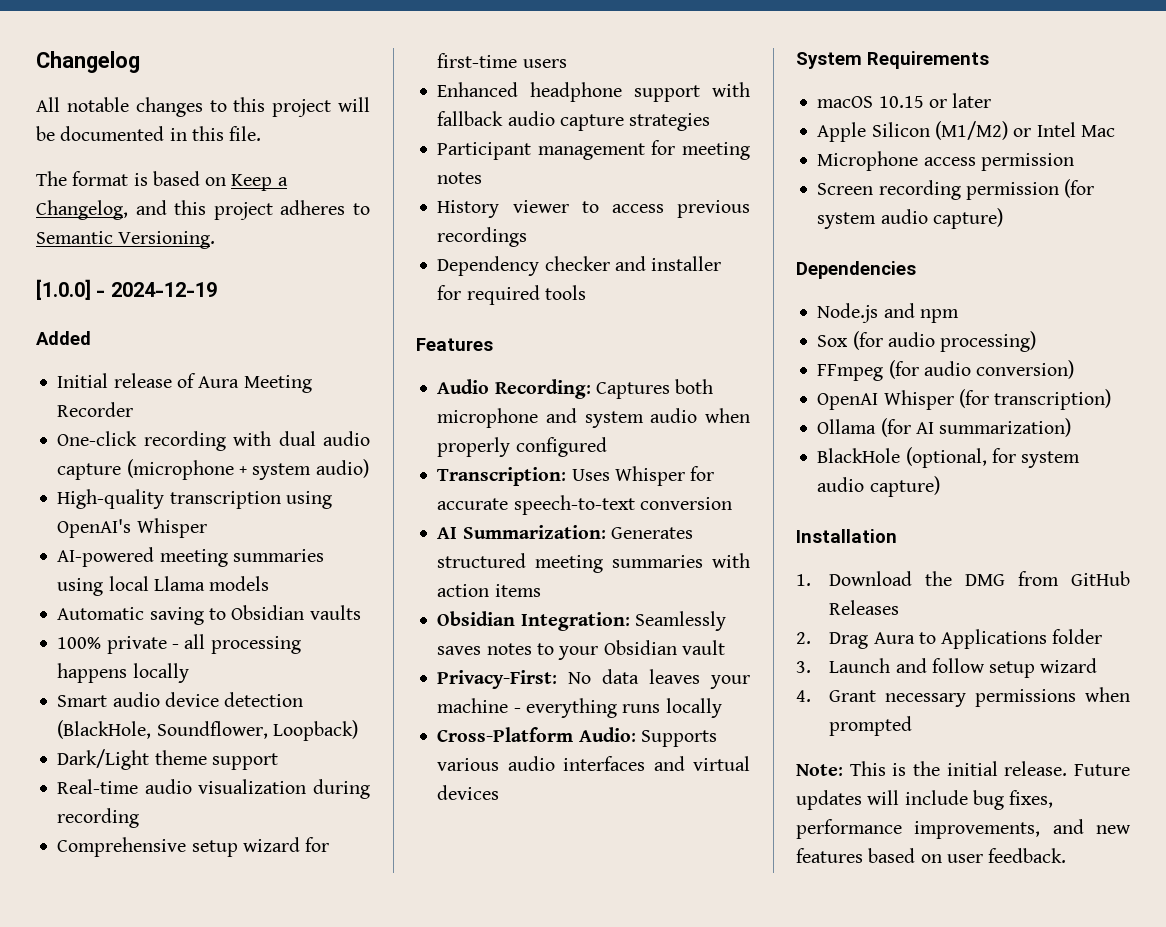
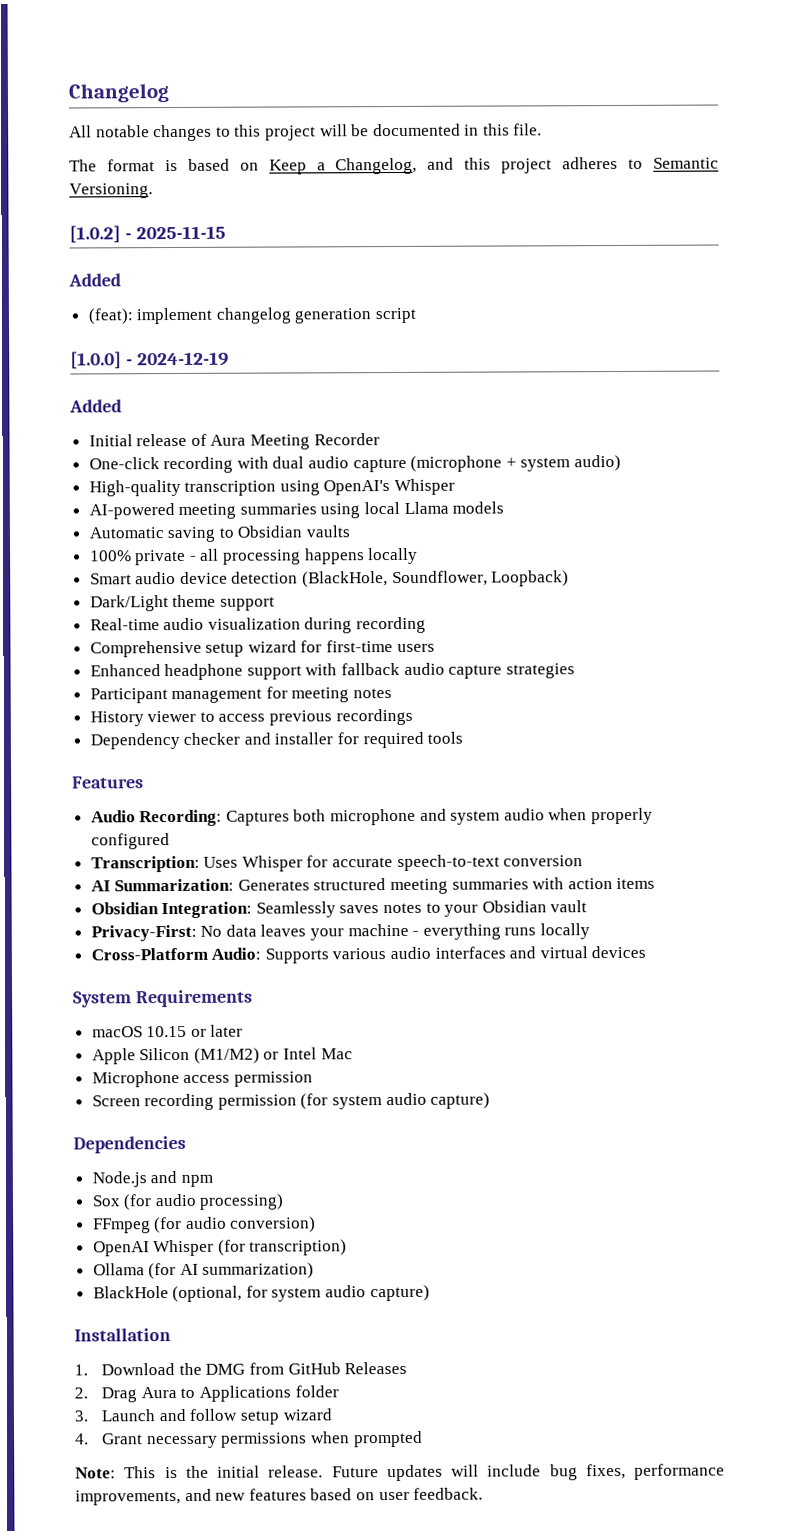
+ [1.0.2] - 2025-11-15
+ Added
+ (feat): implement changelog generation script

